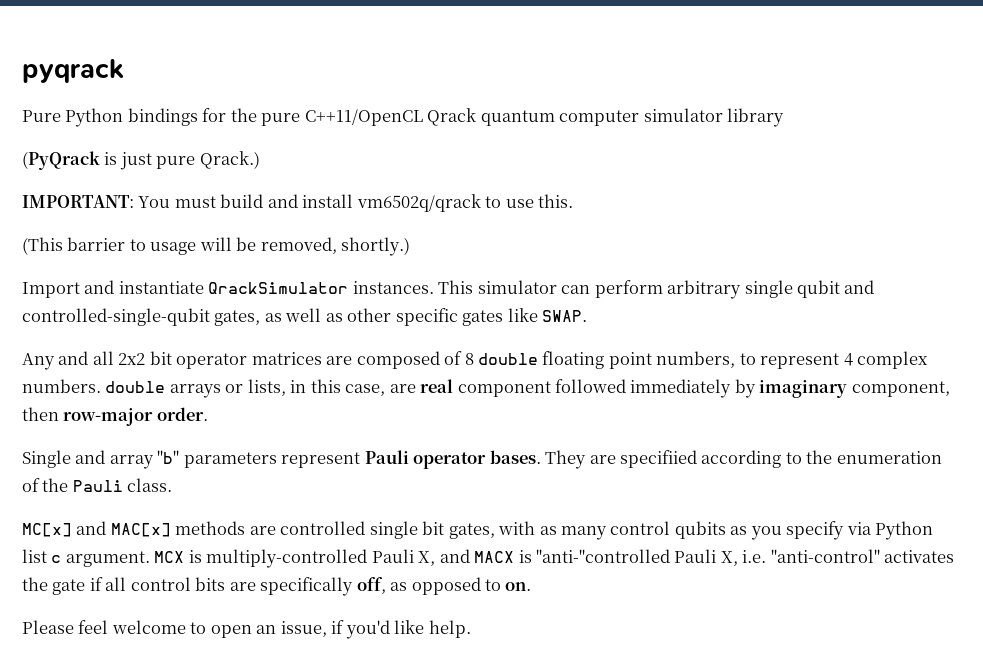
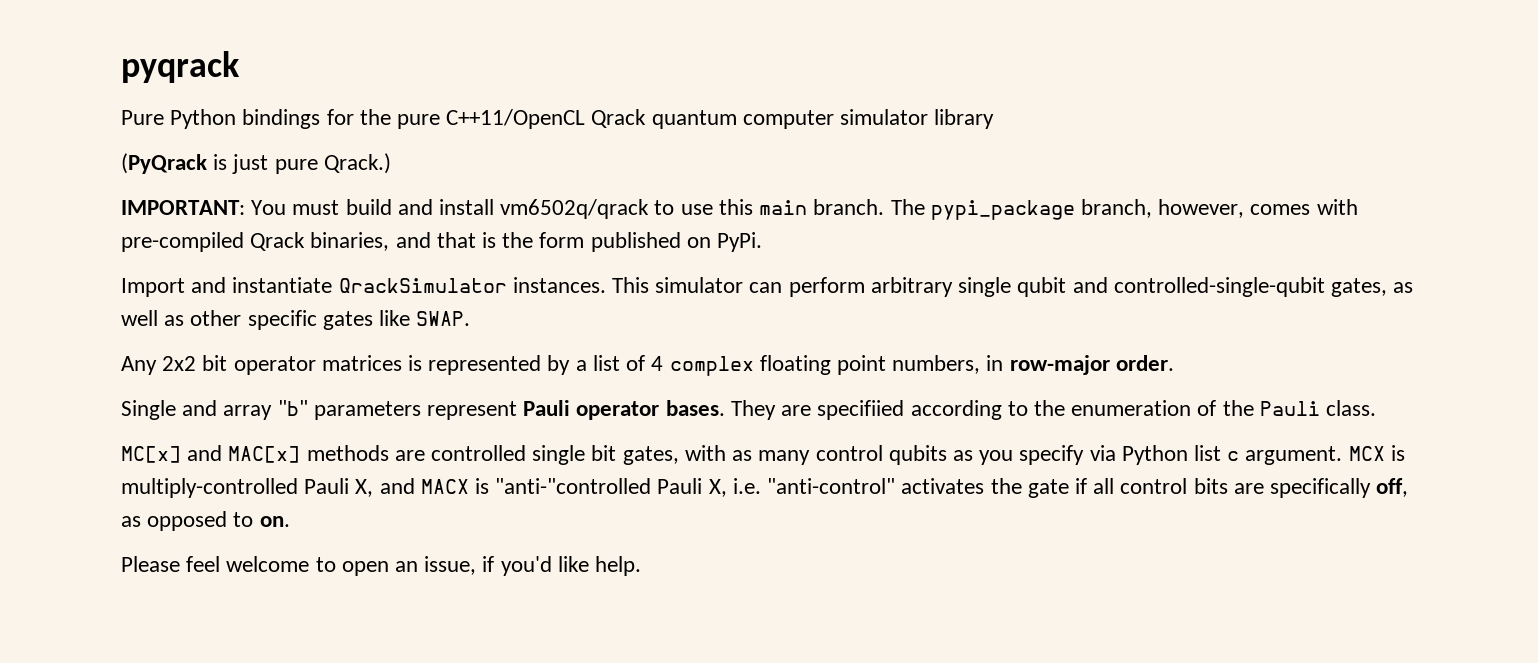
- IMPORTANT: You must build and install vm6502q/qrack to use this.
- (This barrier to usage will be removed, shortly.)
+ IMPORTANT: You must build and install vm6502q/qrack to use this main branch. The pypi_package branch, however, comes with pre-compiled Qrack binaries, and that is the form published on PyPi.
- Any and all 2x2 bit operator matrices are composed of 8 double floating point numbers, to represent 4 complex numbers. double arrays or lists, in this case, are real component followed immediately by imaginary component, then row-major order.
+ Any 2x2 bit operator matrices is represented by a list of 4 complex floating point numbers, in row-major order.

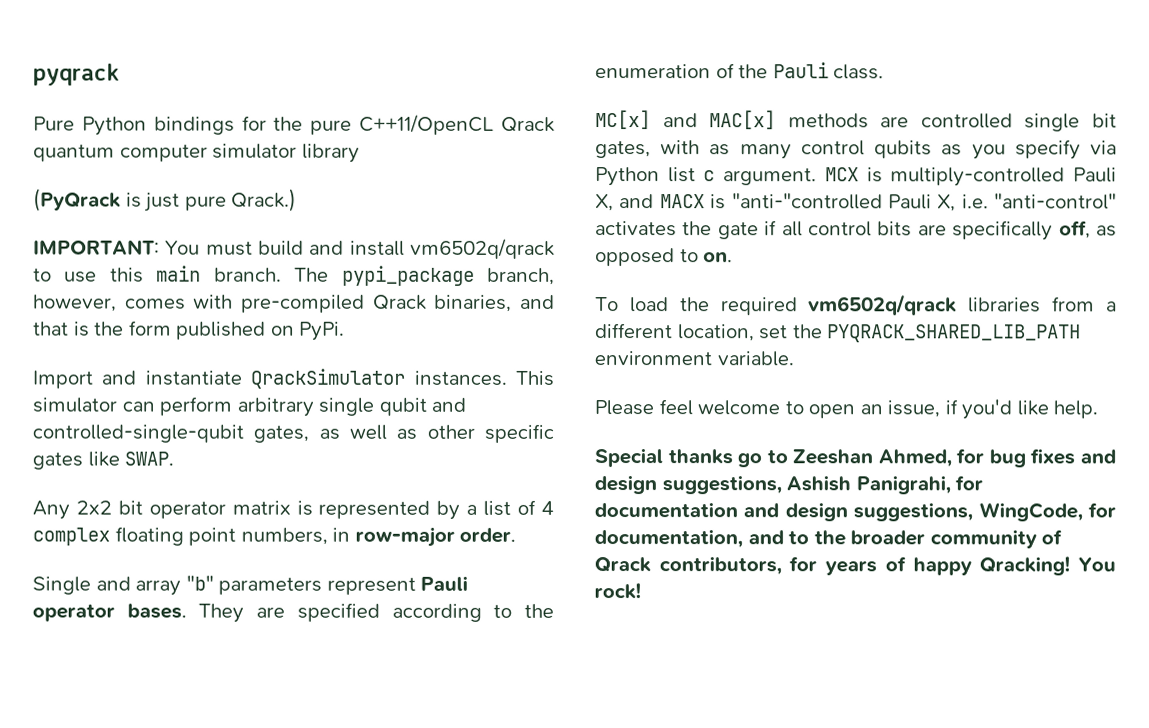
- Any 2x2 bit operator matrices is represented by a list of 4 complex floating point numbers, in row-major order.
+ Any 2x2 bit operator matrix is represented by a list of 4 complex floating point numbers, in row-major order.
- They are specifiied according to the enumeration of the Pauli class.
+ They are specified according to the enumeration of the Pauli class.
+ To load the required vm6502q/qrack libraries from a different location, set the PYQRACK_SHARED_LIB_PATH environment variable.
+ Special thanks go to Zeeshan Ahmed, for bug fixes and design suggestions, Ashish Panigrahi, for documentation and design suggestions, WingCode, for documentation, and to the broader community of Qrack contributors, for years of happy Qracking! You rock!

